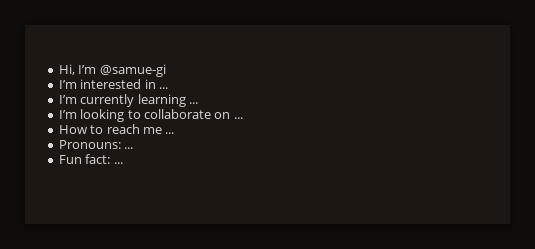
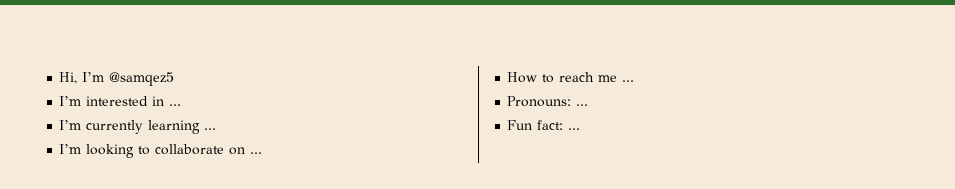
- Hi, I’m @samue-gi
+ Hi, I’m @samqez5

